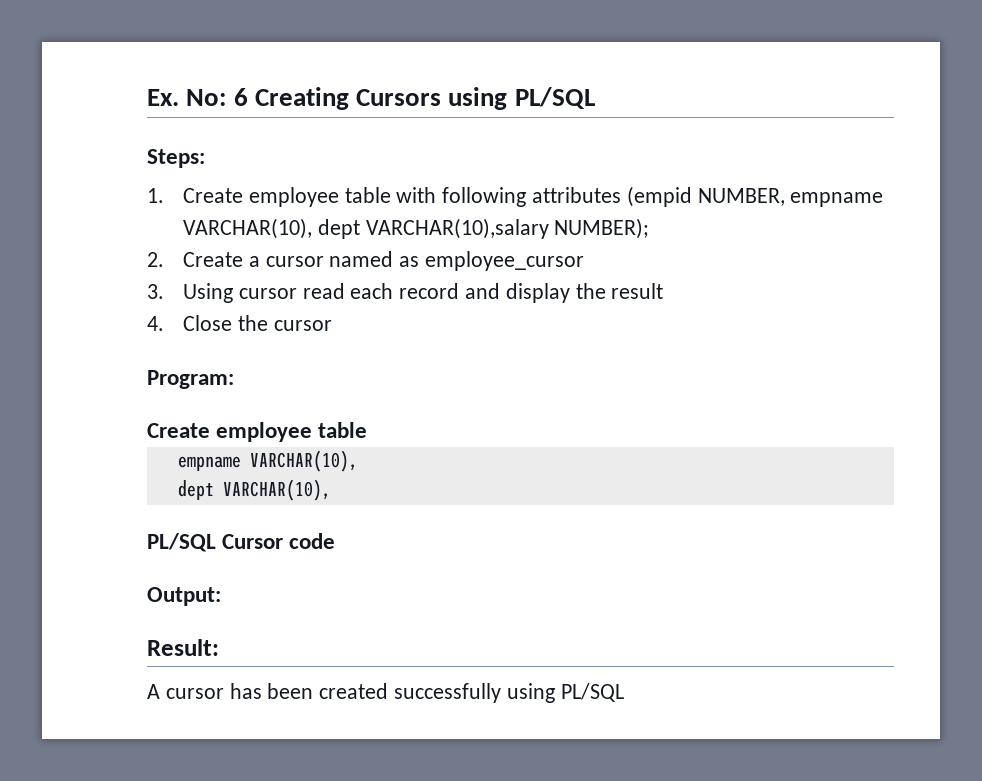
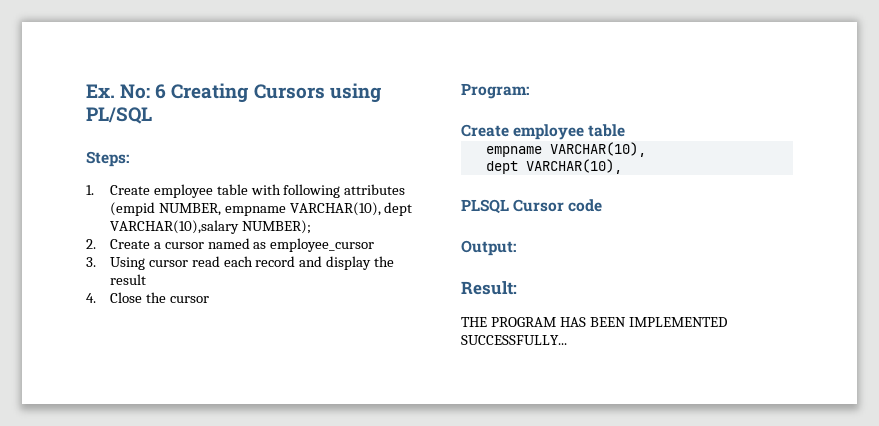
- PL/SQL Cursor code
+ PLSQL Cursor code
- A cursor has been created successfully using PL/SQL
+ THE PROGRAM HAS BEEN IMPLEMENTED SUCCESSFULLY...

